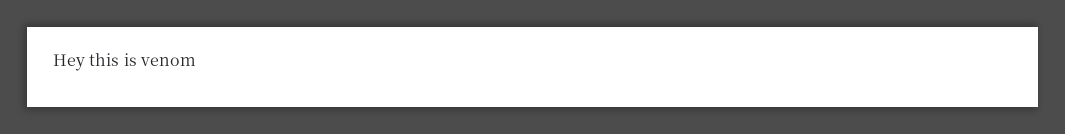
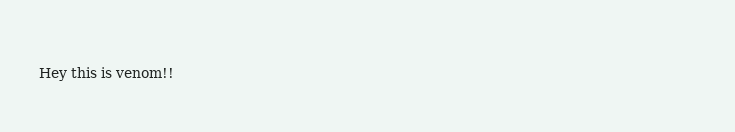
- Hey this is venom
+ Hey this is venom!!

